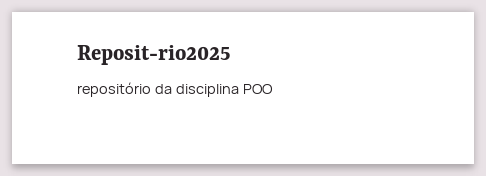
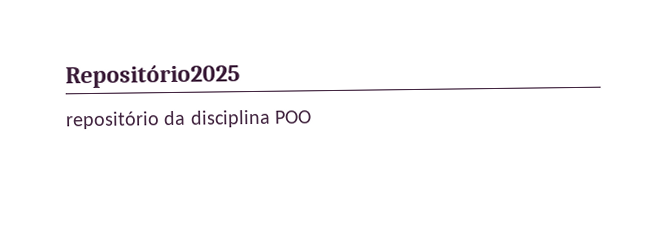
- Reposit-rio2025
+ Repositório2025

